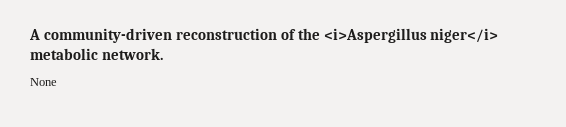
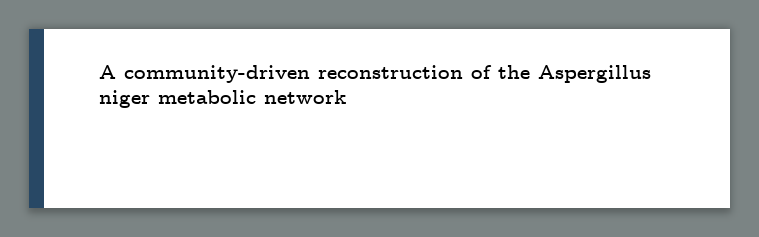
- A community-driven reconstruction of the <i>Aspergillus niger</i> metabolic network.
- None
+ A community-driven reconstruction of the Aspergillus niger metabolic network

